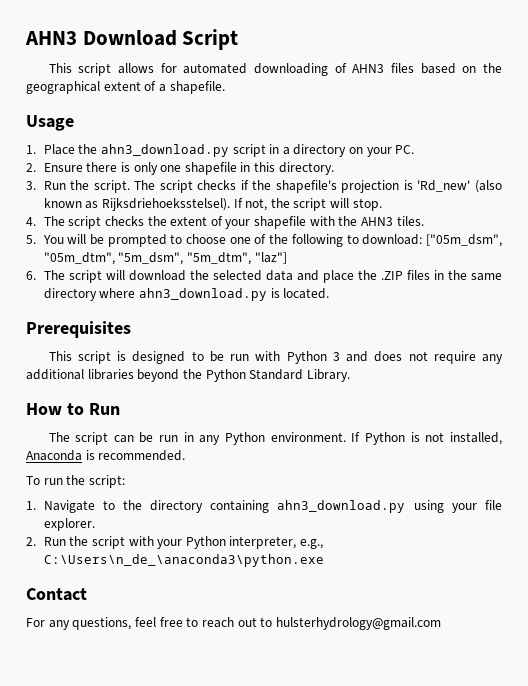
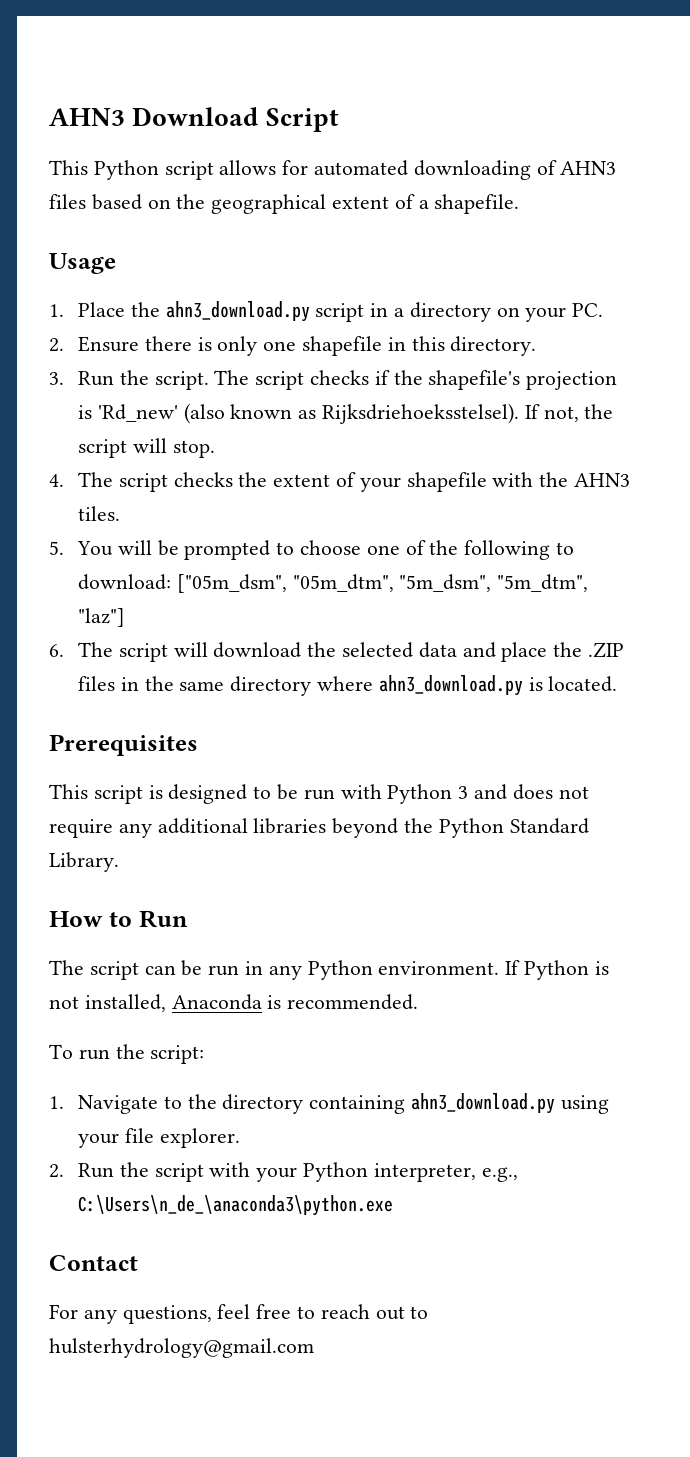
- This script allows for automated downloading of AHN3 files based on the geographical extent of a shapefile.
+ This Python script allows for automated downloading of AHN3 files based on the geographical extent of a shapefile.

